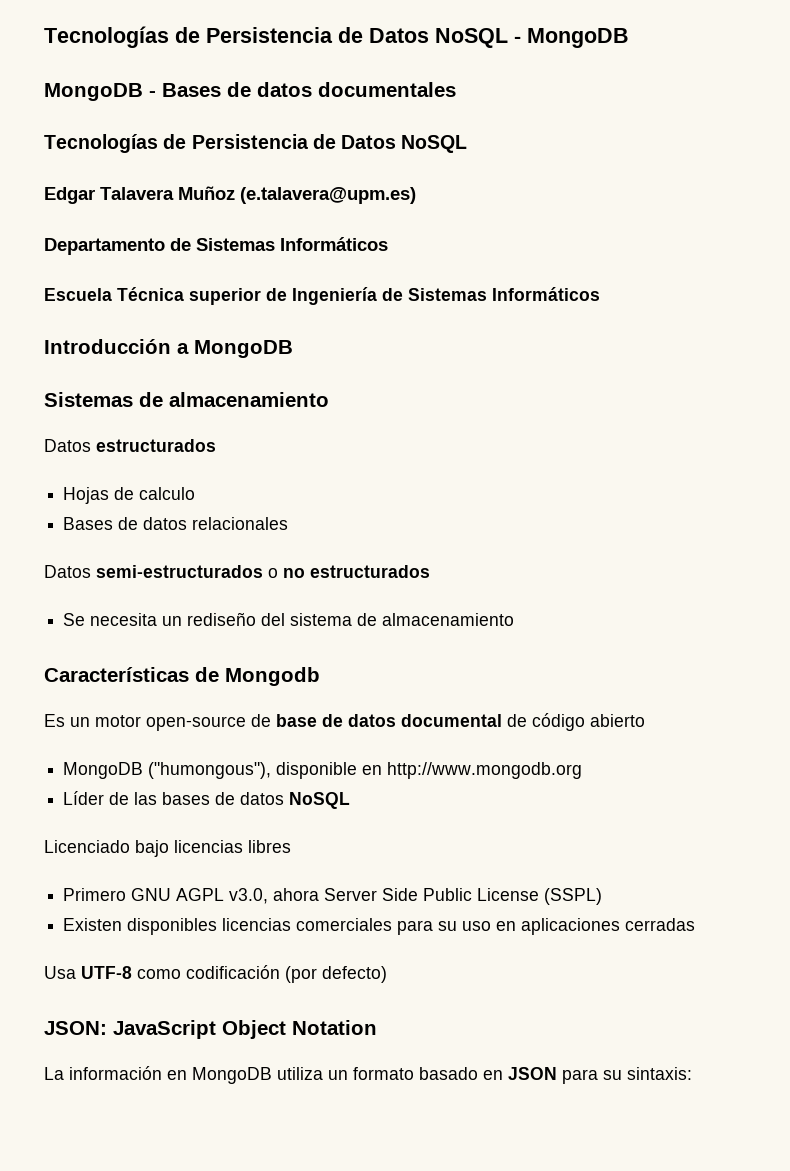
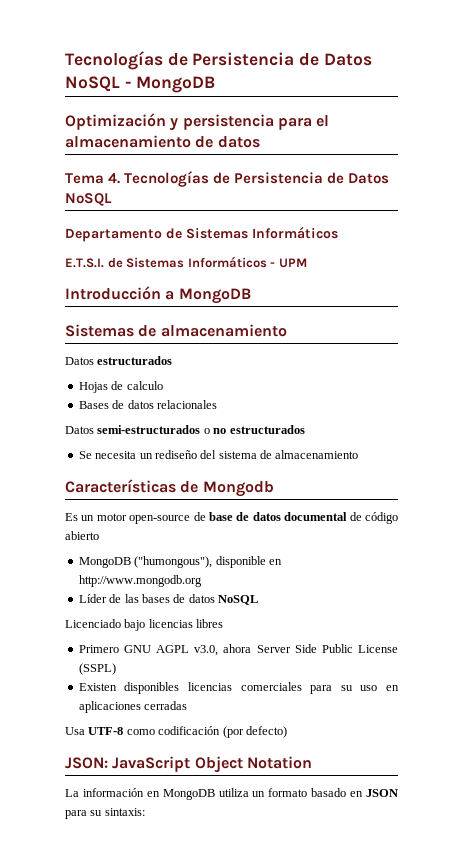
- MongoDB - Bases de datos documentales
- Tecnologías de Persistencia de Datos NoSQL
- Edgar Talavera Muñoz (e.talavera@upm.es)
+ Optimización y persistencia para el almacenamiento de datos
+ Tema 4. Tecnologías de Persistencia de Datos NoSQL
- Escuela Técnica superior de Ingeniería de Sistemas Informáticos
+ E.T.S.I. de Sistemas Informáticos - UPM

